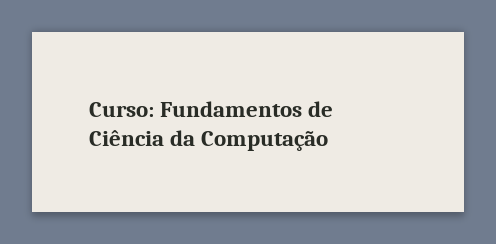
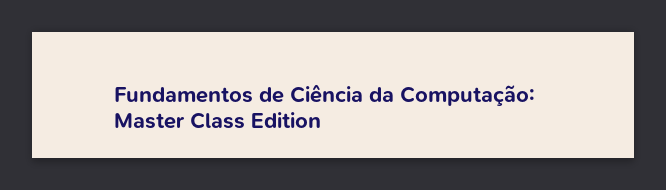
- Curso: Fundamentos de Ciência da Computação
+ Fundamentos de Ciência da Computação: Master Class Edition

